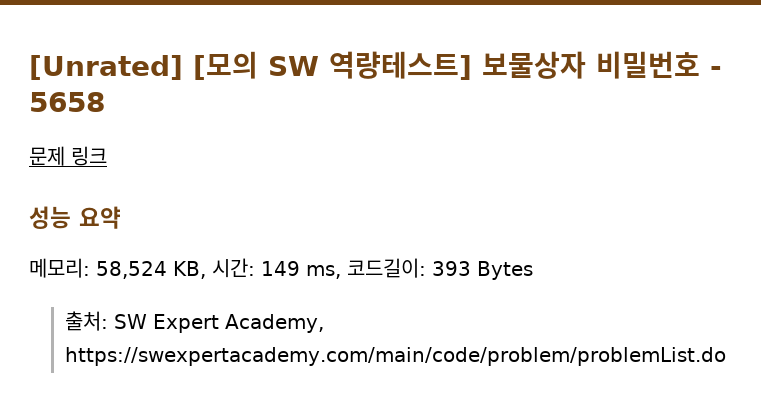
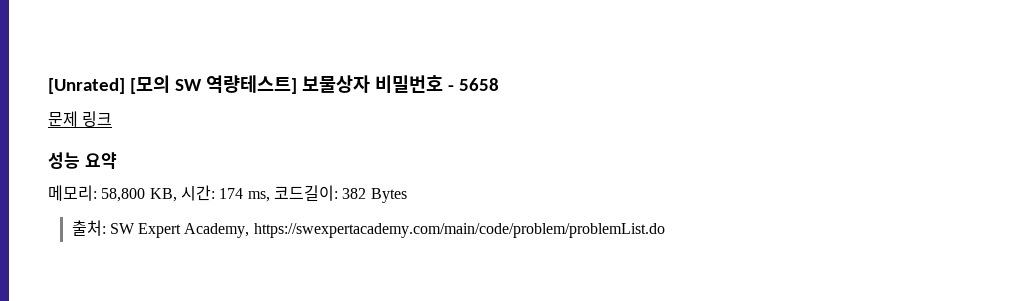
- 메모리: 58,524 KB, 시간: 149 ms, 코드길이: 393 Bytes
+ 메모리: 58,800 KB, 시간: 174 ms, 코드길이: 382 Bytes

